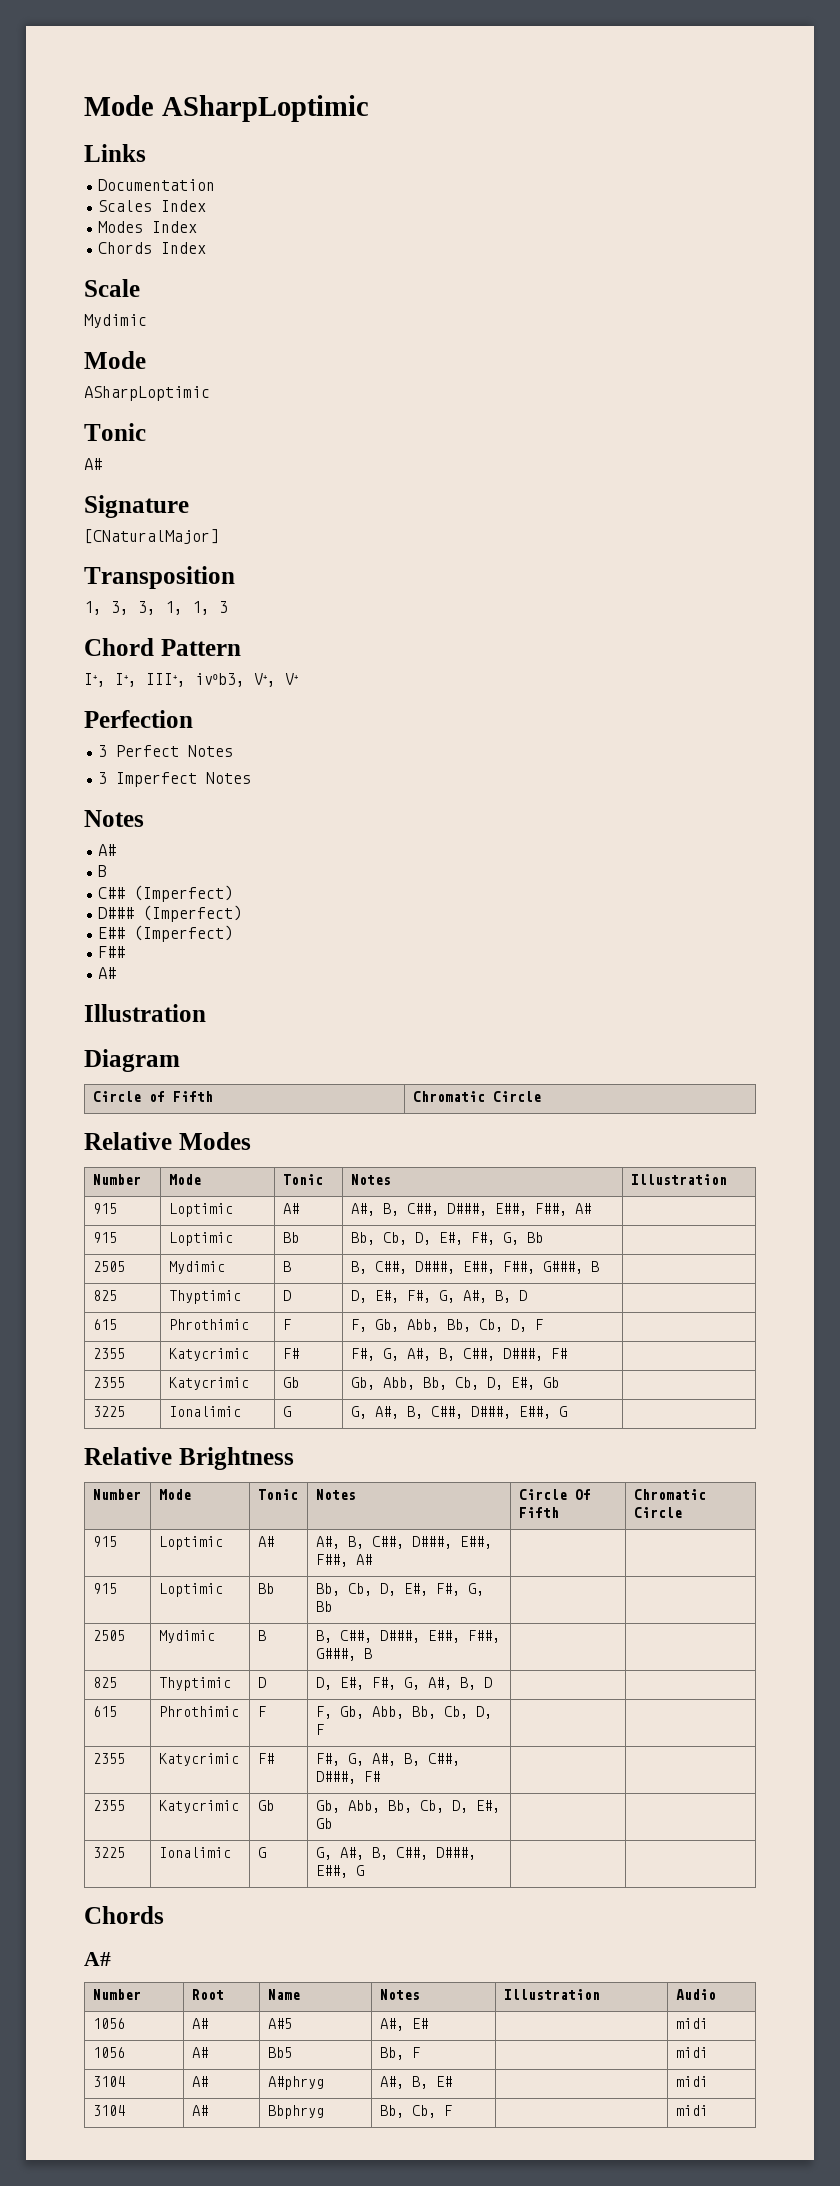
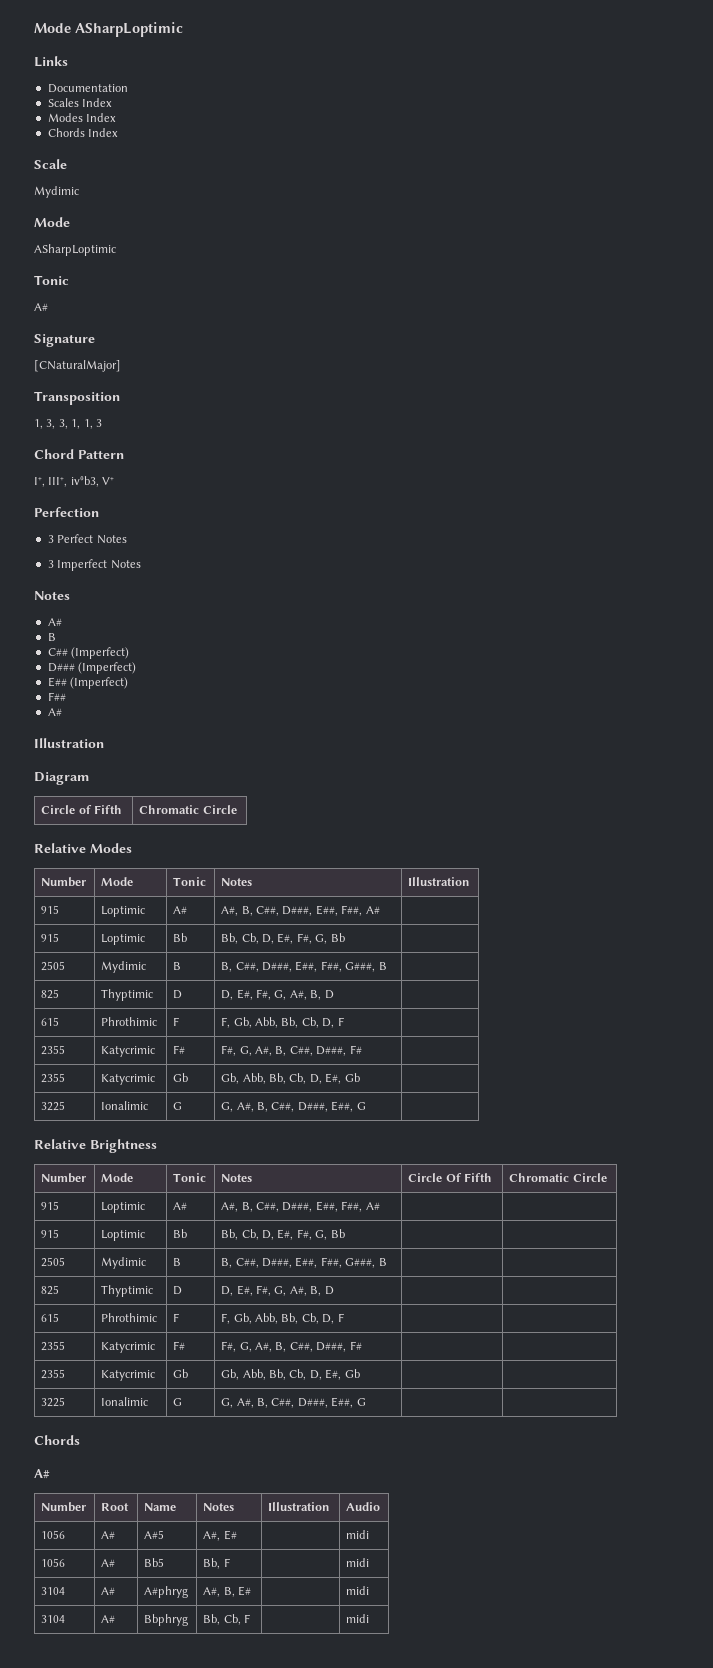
- I⁺, I⁺, III⁺, iv⁰b3, V⁺, V⁺
+ I⁺, III⁺, iv⁰b3, V⁺

